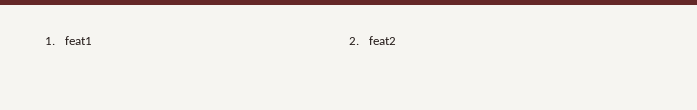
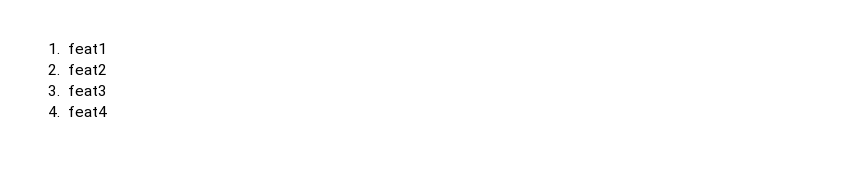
+ 3. feat3
+ 4. feat4

